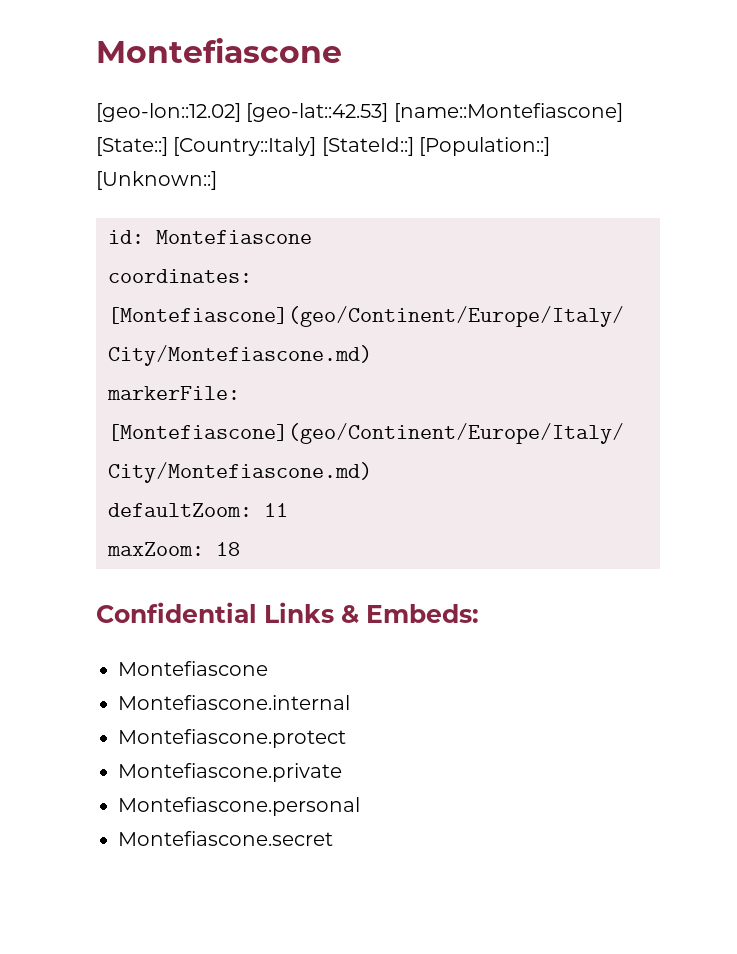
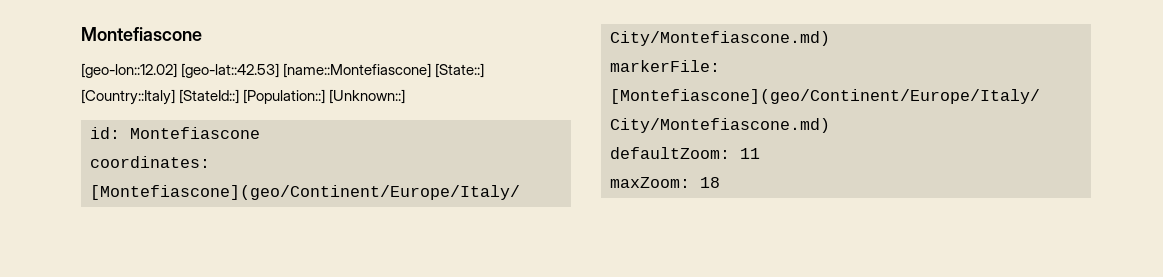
- Confidential Links & Embeds:
- Montefiascone
- Montefiascone.internal
- Montefiascone.protect
- Montefiascone.private
- Montefiascone.personal
- Montefiascone.secret

